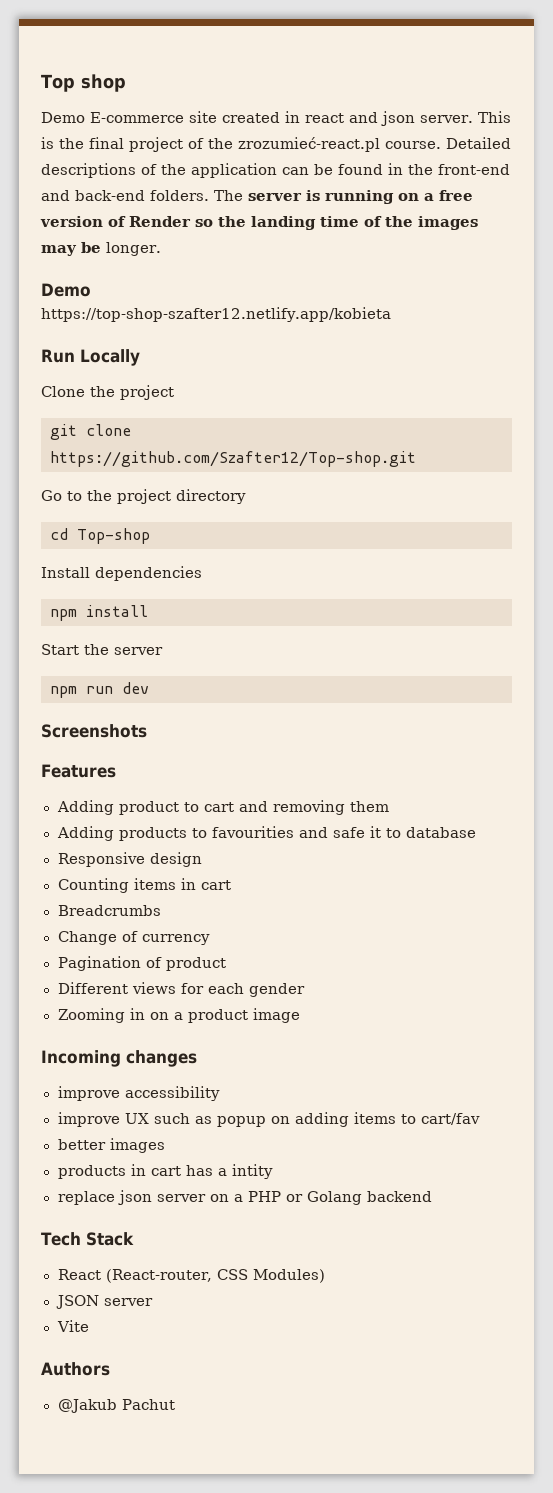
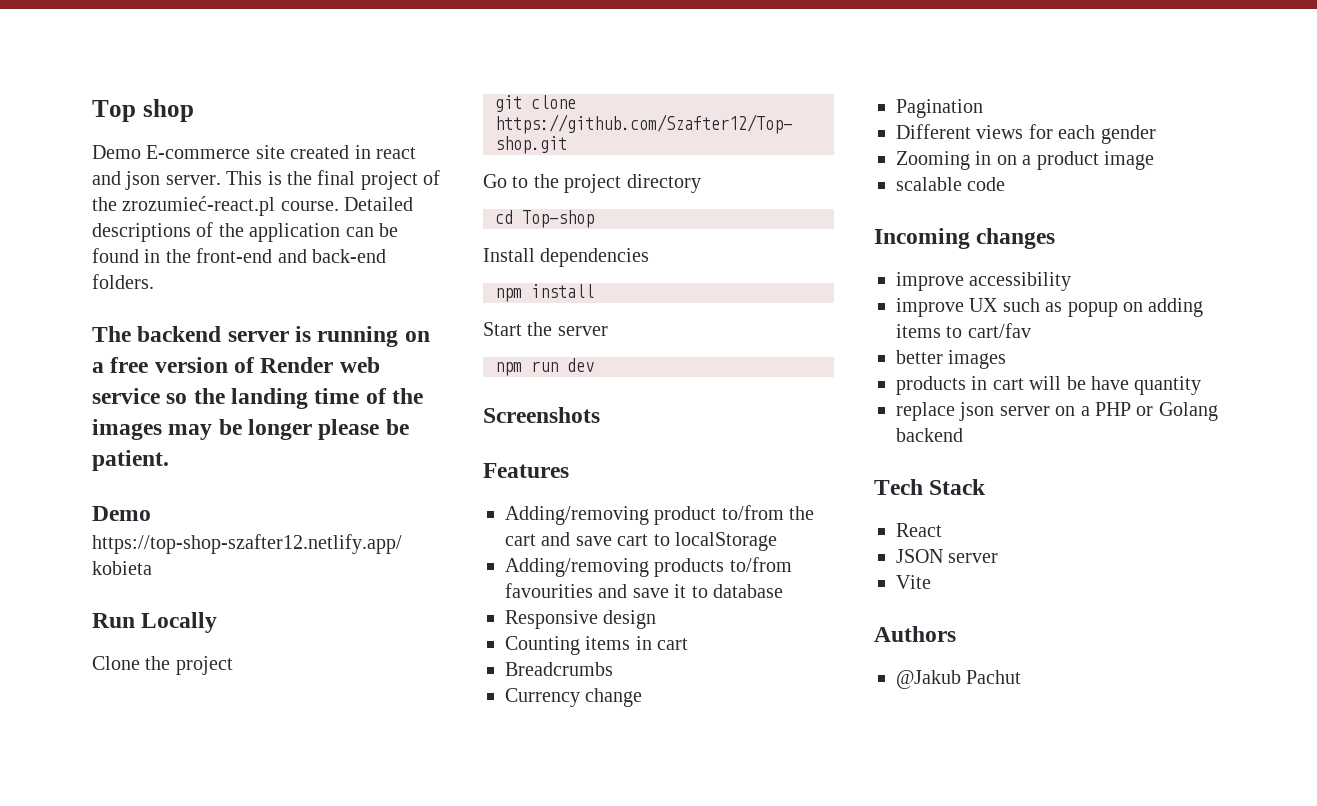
- Detailed descriptions of the application can be found in the front-end and back-end folders. The server is running on a free version of Render so the landing time of the images may be longer.
+ Detailed descriptions of the application can be found in the front-end and back-end folders.
+ The backend server is running on a free version of Render web service so the landing time of the images may be longer please be patient.
- Adding product to cart and removing them
- Adding products to favourities and safe it to database
+ Adding/removing product to/from the cart and save cart to localStorage
+ Adding/removing products to/from favourities and save it to database
- Change of currency
+ Currency change
- Pagination of product
+ Pagination
+ scalable code
- products in cart has a intity
+ products in cart will be have quantity
- React (React-router, CSS Modules)
+ React

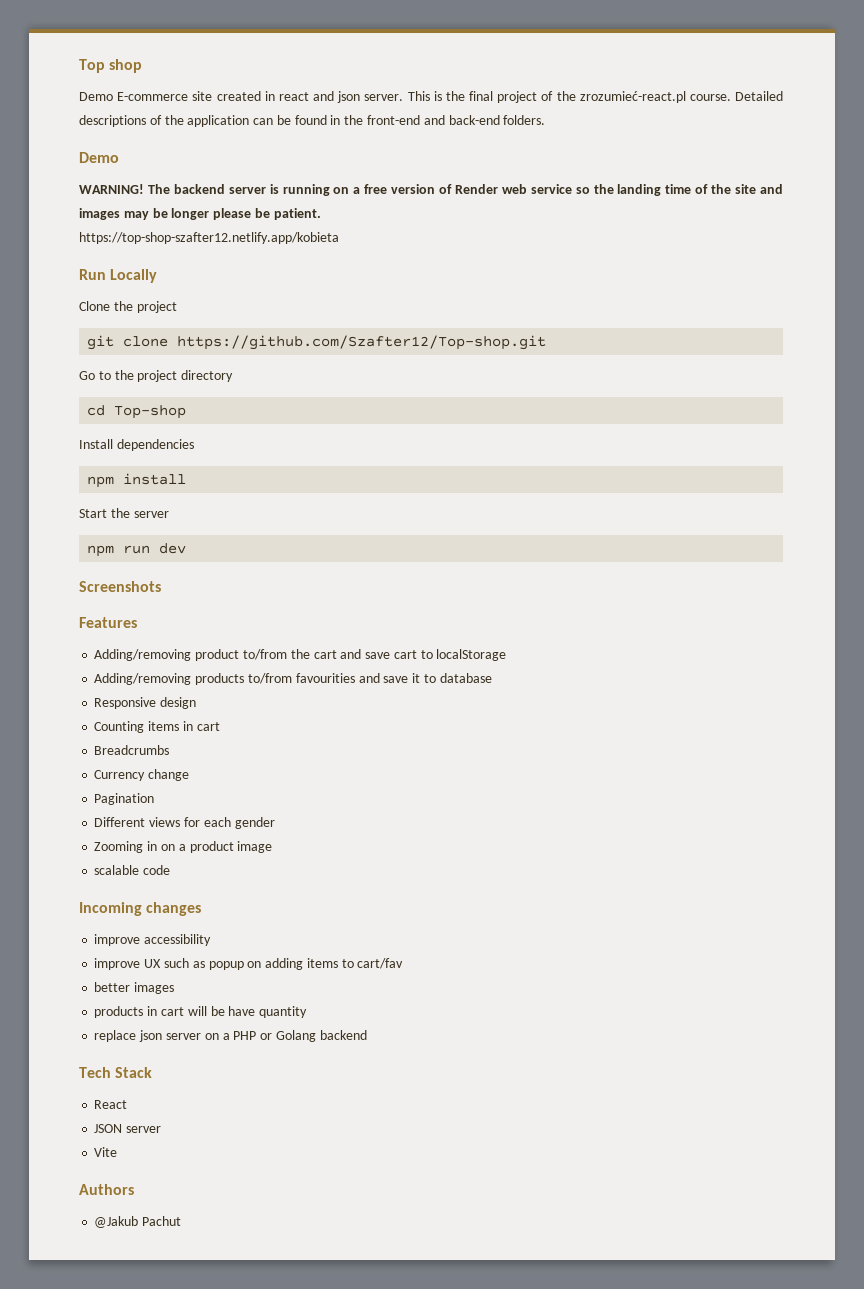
  Detailed descriptions of the application can be found in the front-end and back-end folders.
- The backend server is running on a free version of Render web service so the landing time of the images may be longer please be patient.
  Demo
+ WARNING! The backend server is running on a free version of Render web service so the landing time of the site and images may be longer please be patient.

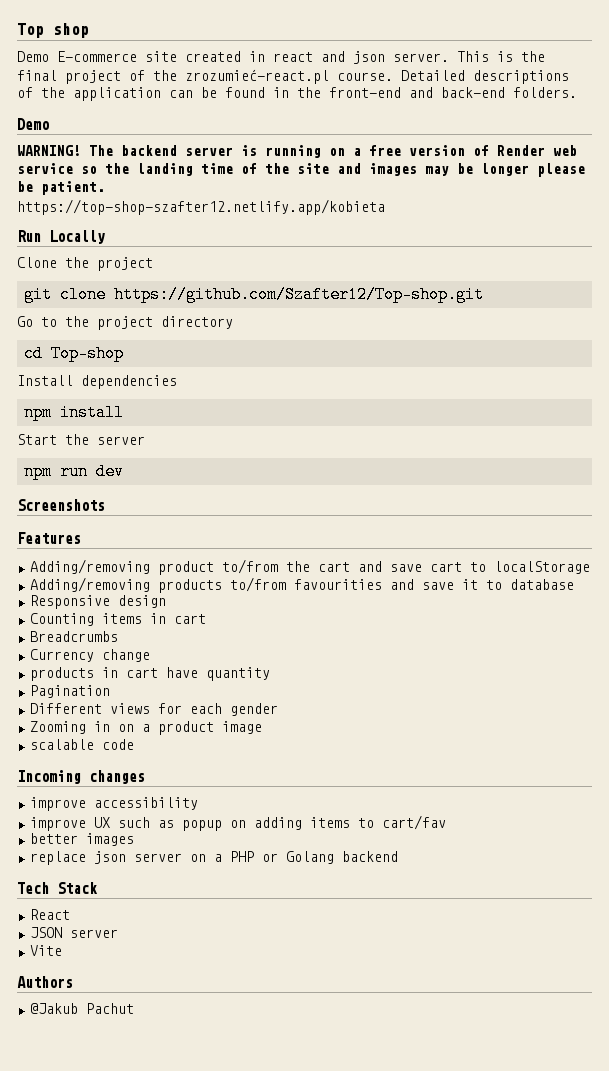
+ products in cart have quantity
- products in cart will be have quantity

